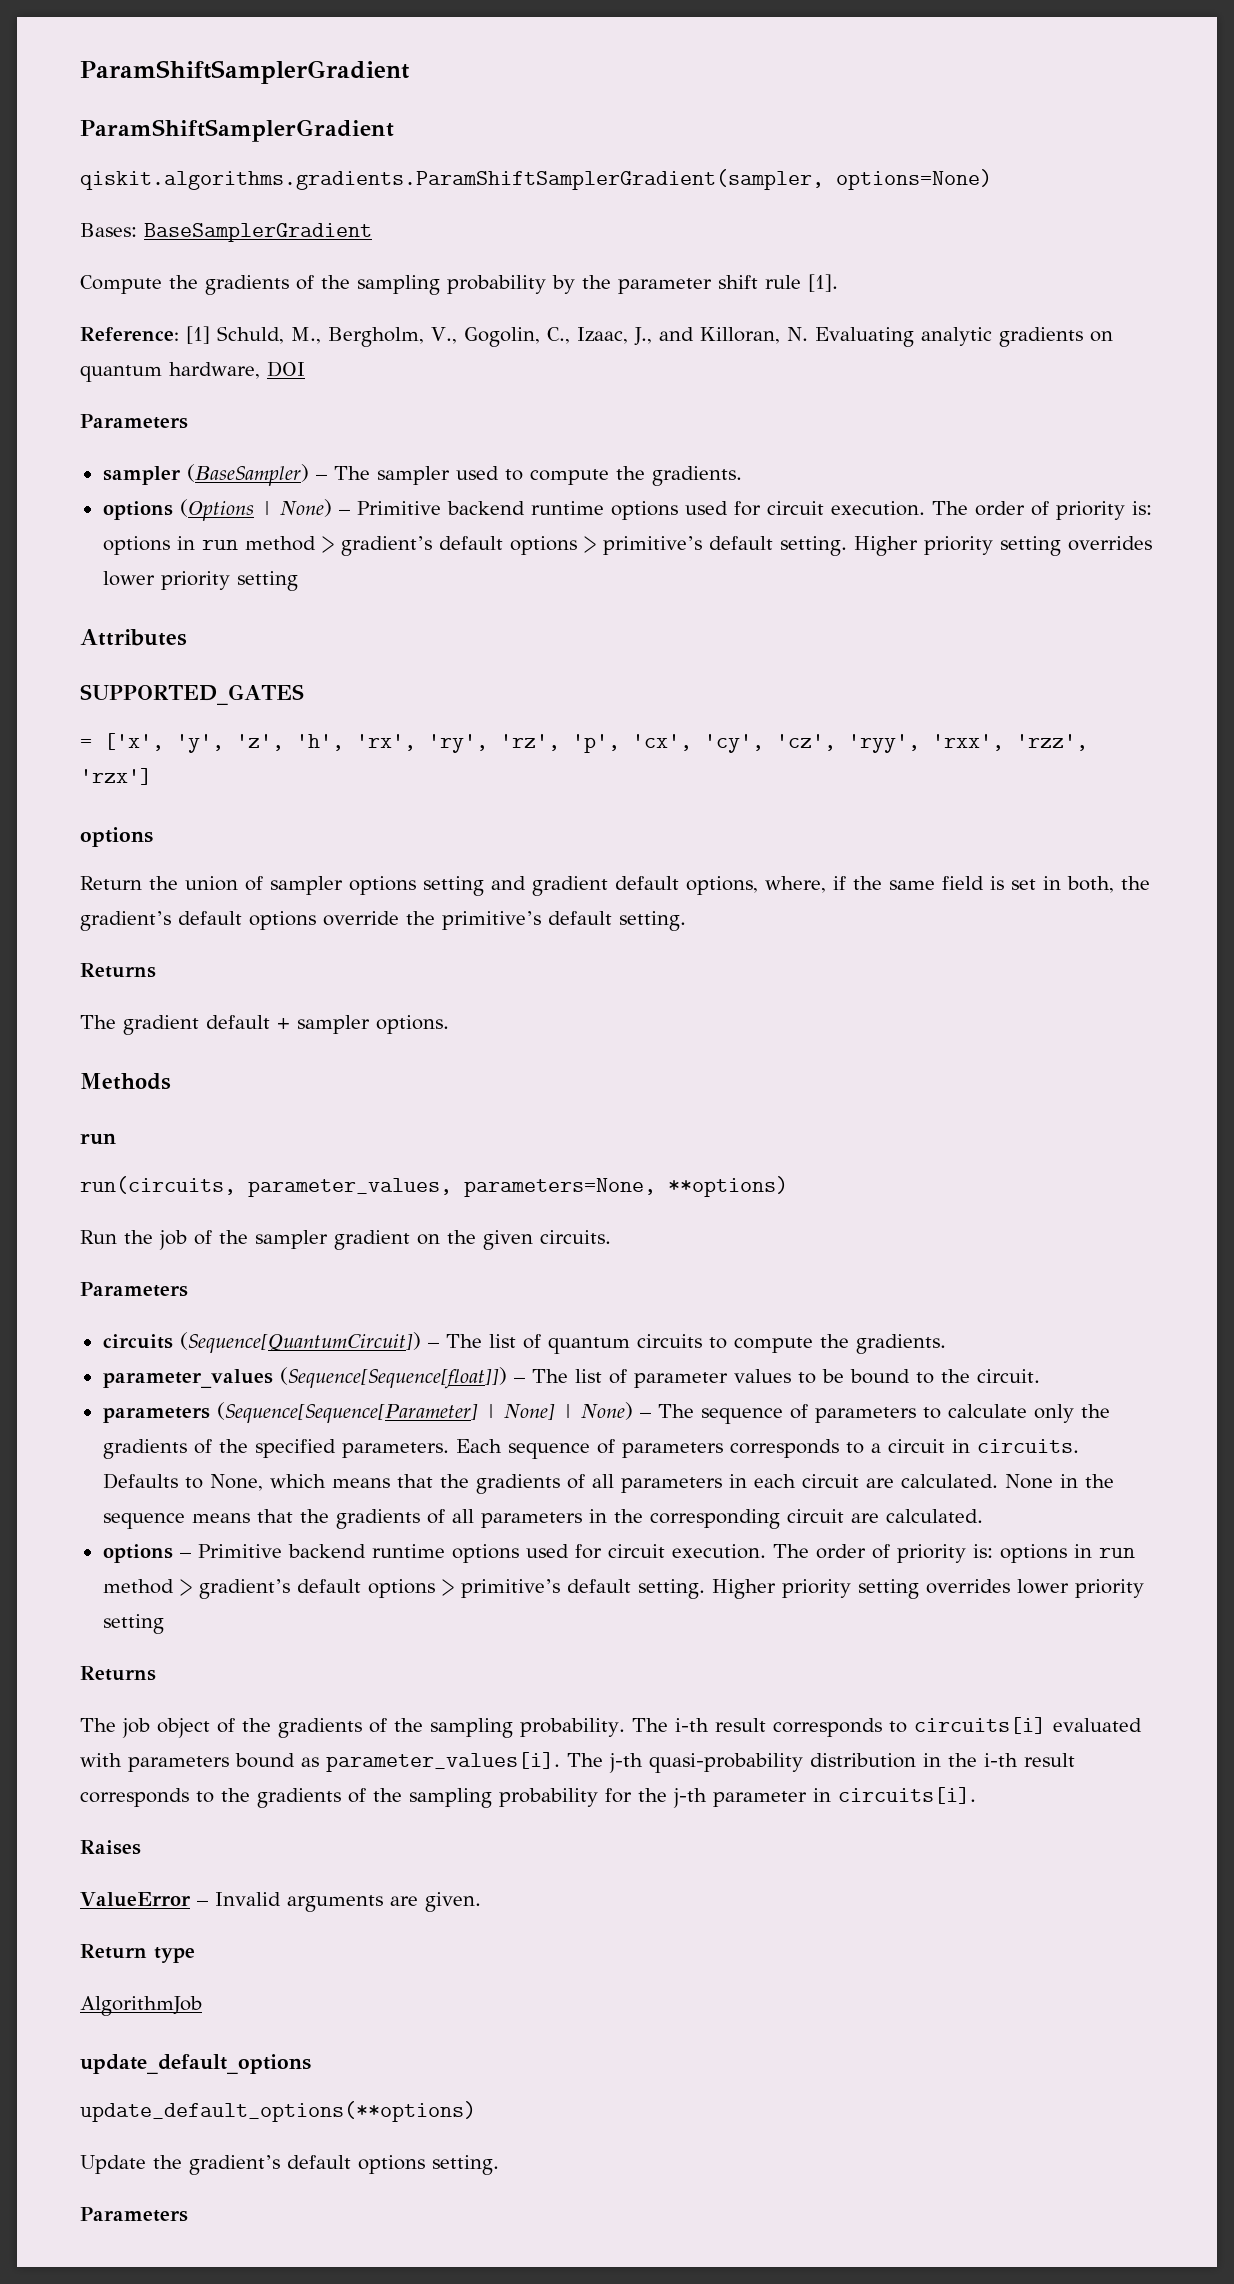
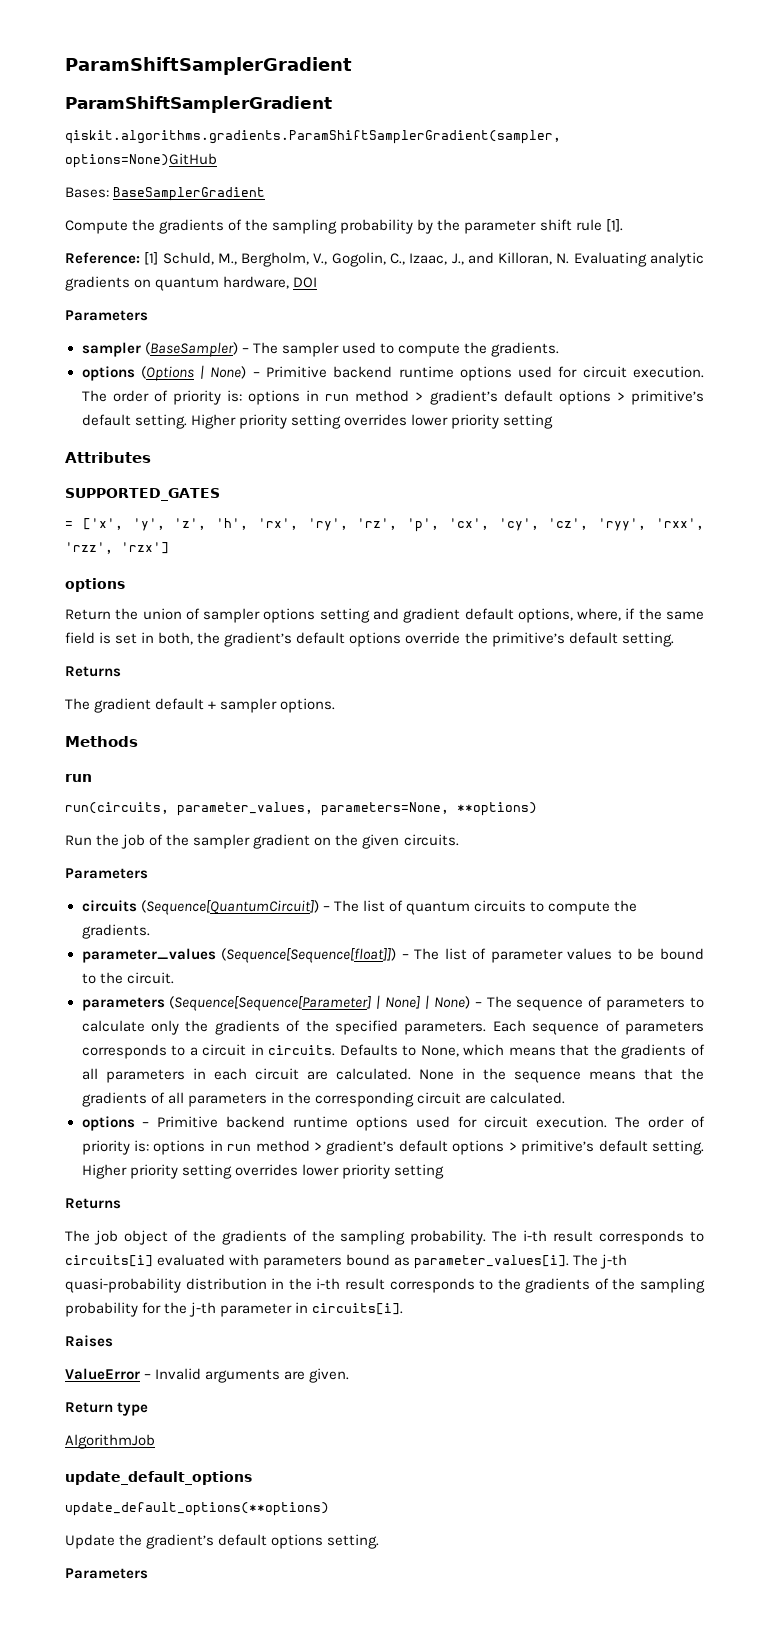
- qiskit.algorithms.gradients.ParamShiftSamplerGradient(sampler, options=None)
+ qiskit.algorithms.gradients.ParamShiftSamplerGradient(sampler, options=None)GitHub

